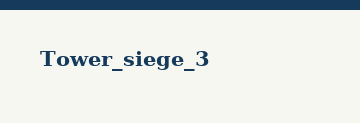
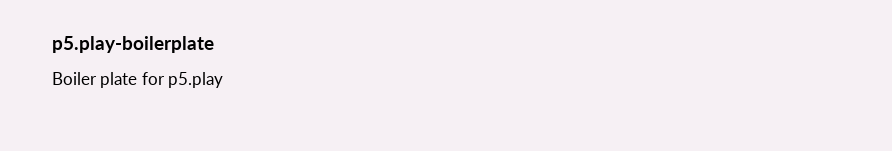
- Tower_siege_3
+ p5.play-boilerplate
+ Boiler plate for p5.play

